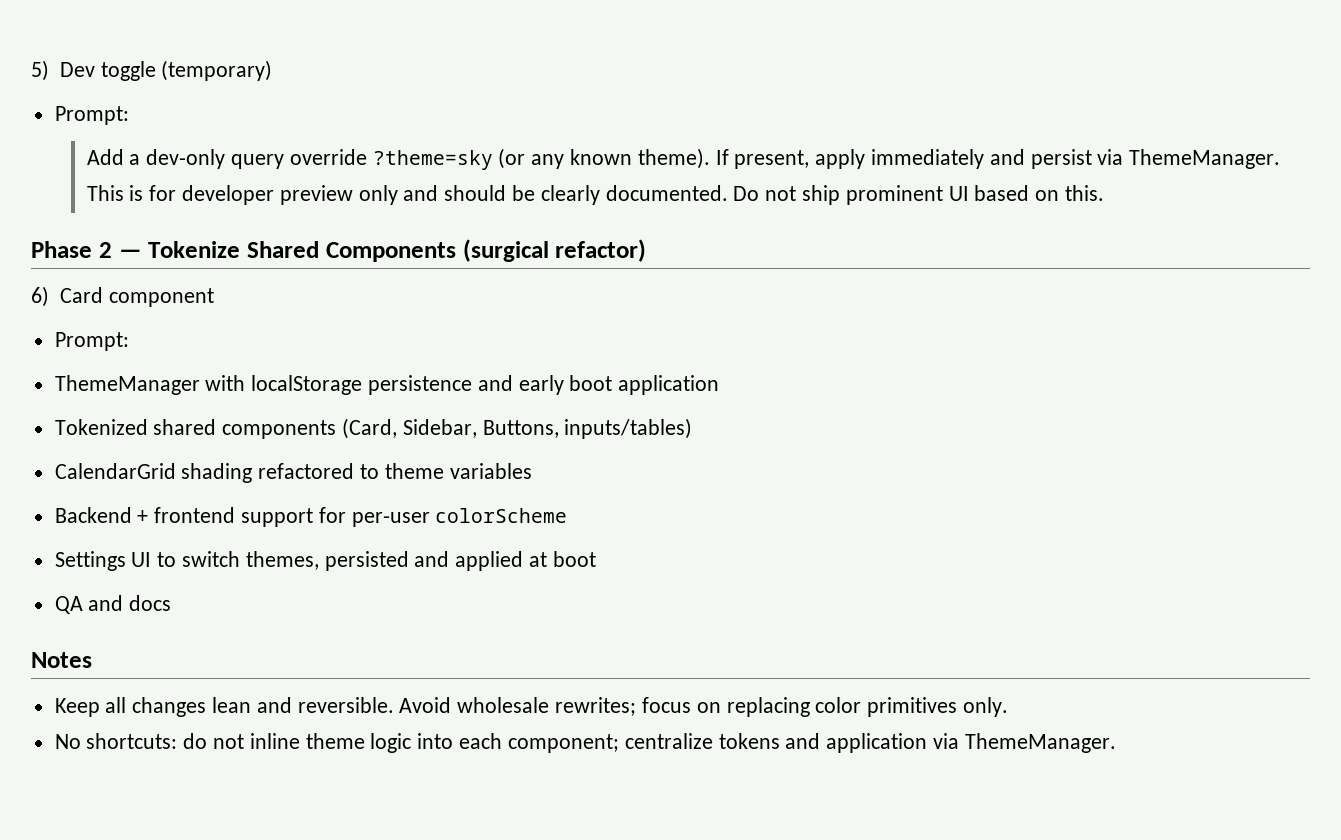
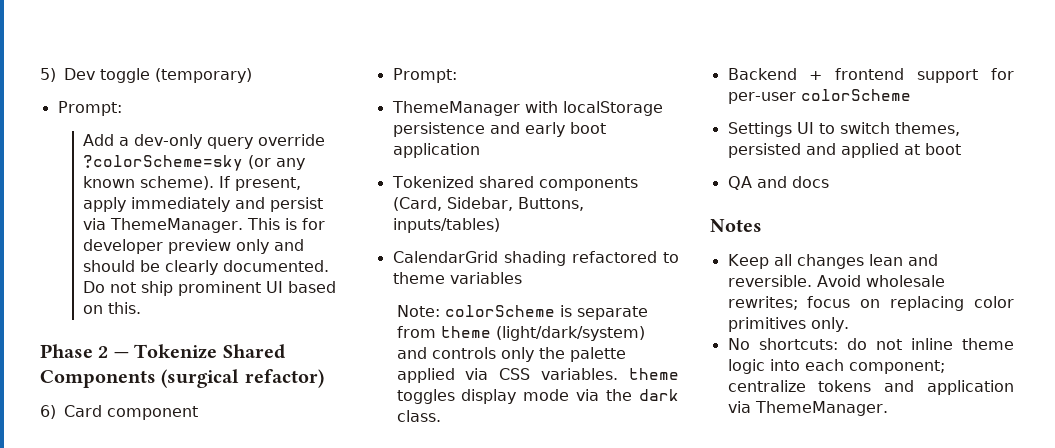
- Add a dev‑only query override ?theme=sky (or any known theme).
+ Add a dev‑only query override ?colorScheme=sky (or any known scheme).
+ Note: colorScheme is separate from theme (light/dark/system) and controls only the palette applied via CSS variables. theme toggles display mode via the dark class.

